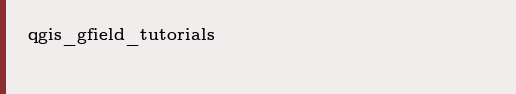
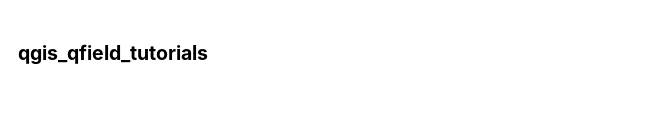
- qgis_gfield_tutorials
+ qgis_qfield_tutorials

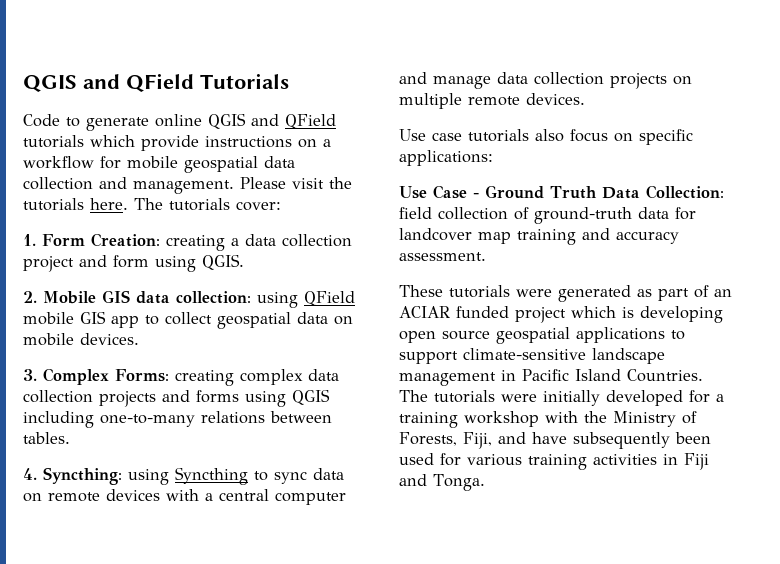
- qgis_qfield_tutorials
+ QGIS and QField Tutorials
+ Code to generate online QGIS and QField tutorials which provide instructions on a workflow for mobile geospatial data collection and management. Please visit the tutorials here. The tutorials cover:
+ 1. Form Creation: creating a data collection project and form using QGIS.
+ 2. Mobile GIS data collection: using QField mobile GIS app to collect geospatial data on mobile devices.
+ 3. Complex Forms: creating complex data collection projects and forms using QGIS including one-to-many relations between tables.
+ 4. Syncthing: using Syncthing to sync data on remote devices with a central computer and manage data collection projects on multiple remote devices.
+ Use case tutorials also focus on specific applications:
+ Use Case - Ground Truth Data Collection: field collection of ground-truth data for landcover map training and accuracy assessment.
+ These tutorials were generated as part of an ACIAR funded project which is developing open source geospatial applications to support climate-sensitive landscape management in Pacific Island Countries. The tutorials were initially developed for a training workshop with the Ministry of Forests, Fiji, and have subsequently been used for various training activities in Fiji and Tonga.

